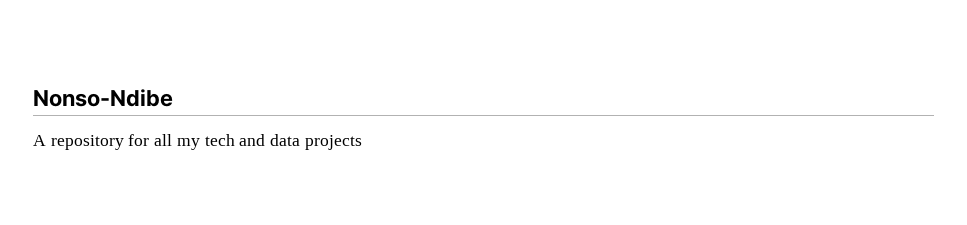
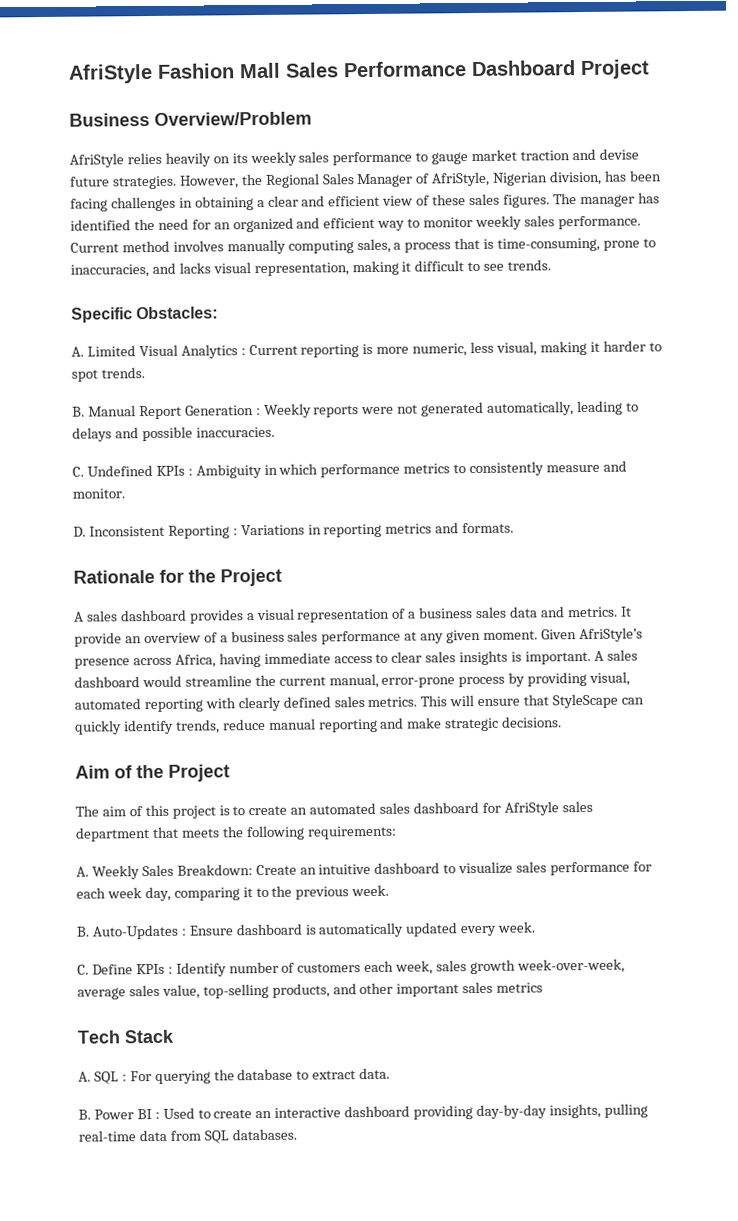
- Nonso-Ndibe
- A repository for all my tech and data projects
+ AfriStyle Fashion Mall Sales Performance Dashboard Project
+ Business Overview/Problem
+ AfriStyle relies heavily on its weekly sales performance to gauge market traction and devise future strategies. However, the Regional Sales Manager of AfriStyle, Nigerian division, has been facing challenges in obtaining a clear and efficient view of these sales figures. The manager has identified the need for an organized and efficient way to monitor weekly sales performance. Current method involves manually computing sales, a process that is time-consuming, prone to inaccuracies, and lacks visual representation, making it difficult to see trends.
+ Specific Obstacles:
+ A. Limited Visual Analytics : Current reporting is more numeric, less visual, making it harder to spot trends.
+ B. Manual Report Generation : Weekly reports were not generated automatically, leading to delays and possible inaccuracies.
+ C. Undefined KPIs : Ambiguity in which performance metrics to consistently measure and monitor.
+ D. Inconsistent Reporting : Variations in reporting metrics and formats.
+ Rationale for the Project
+ A sales dashboard provides a visual representation of a business sales data and metrics. It provide an overview of a business sales performance at any given moment. Given AfriStyle’s presence across Africa, having immediate access to clear sales insights is important. A sales dashboard would streamline the current manual, error-prone process by providing visual, automated reporting with clearly defined sales metrics. This will ensure that StyleScape can quickly identify trends, reduce manual reporting and make strategic decisions.
+ Aim of the Project
+ The aim of this project is to create an automated sales dashboard for AfriStyle sales department that meets the following requirements:
+ A. Weekly Sales Breakdown: Create an intuitive dashboard to visualize sales performance for each week day, comparing it to the previous week.
+ B. Auto-Updates : Ensure dashboard is automatically updated every week.
+ C. Define KPIs : Identify number of customers each week, sales growth week-over-week, average sales value, top-selling products, and other important sales metrics
+ Tech Stack
+ A. SQL : For querying the database to extract data.
+ B. Power BI : Used to create an interactive dashboard providing day-by-day insights, pulling real-time data from SQL databases.

